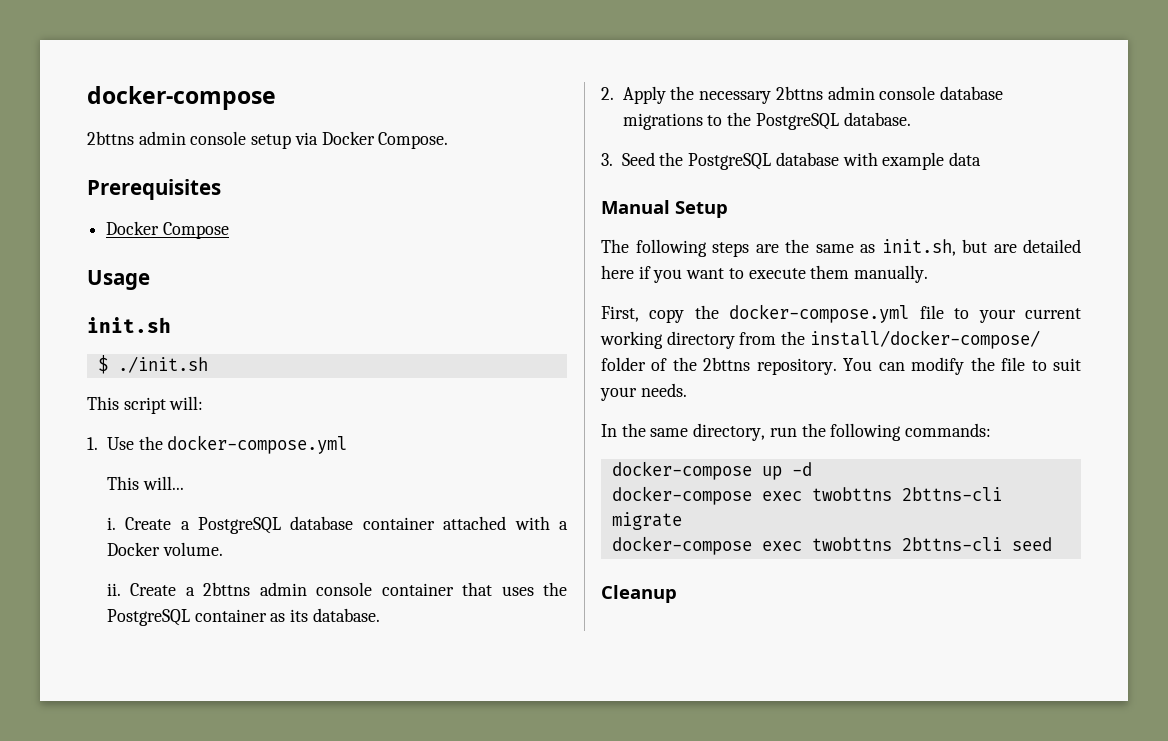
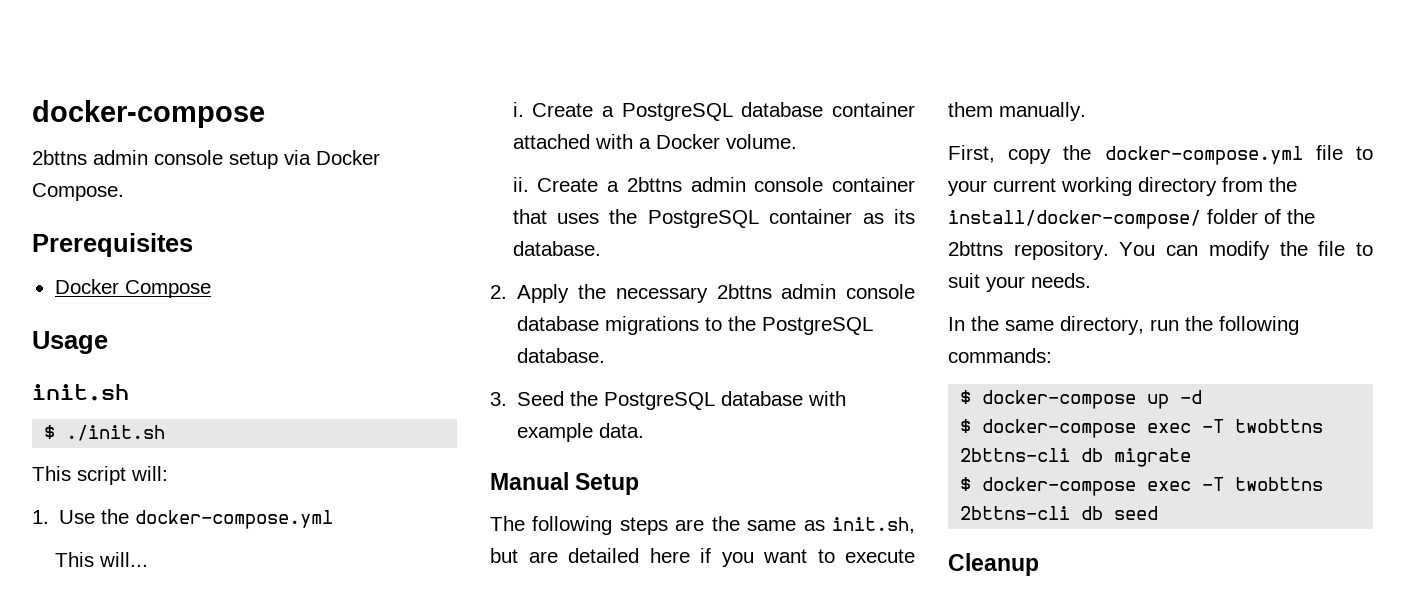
- 3. Seed the PostgreSQL database with example data
+ 3. Seed the PostgreSQL database with example data.
- docker-compose up -d
+ $ docker-compose up -d
- docker-compose exec twobttns 2bttns-cli migrate
+ $ docker-compose exec -T twobttns 2bttns-cli db migrate
- docker-compose exec twobttns 2bttns-cli seed
+ $ docker-compose exec -T twobttns 2bttns-cli db seed

